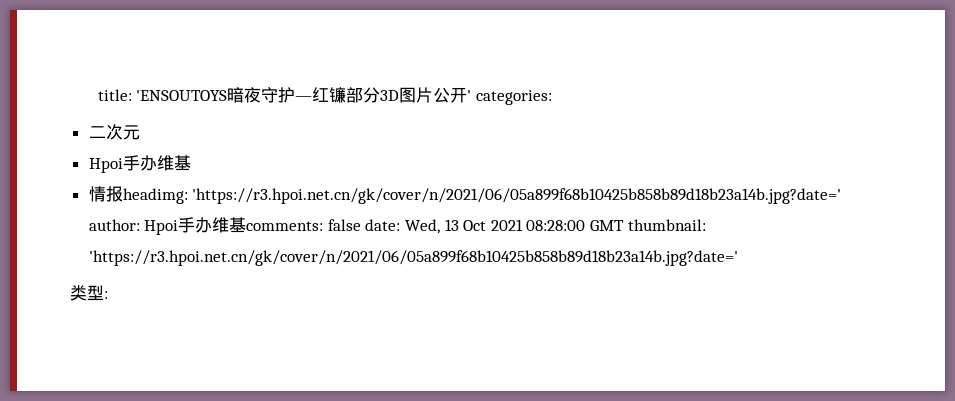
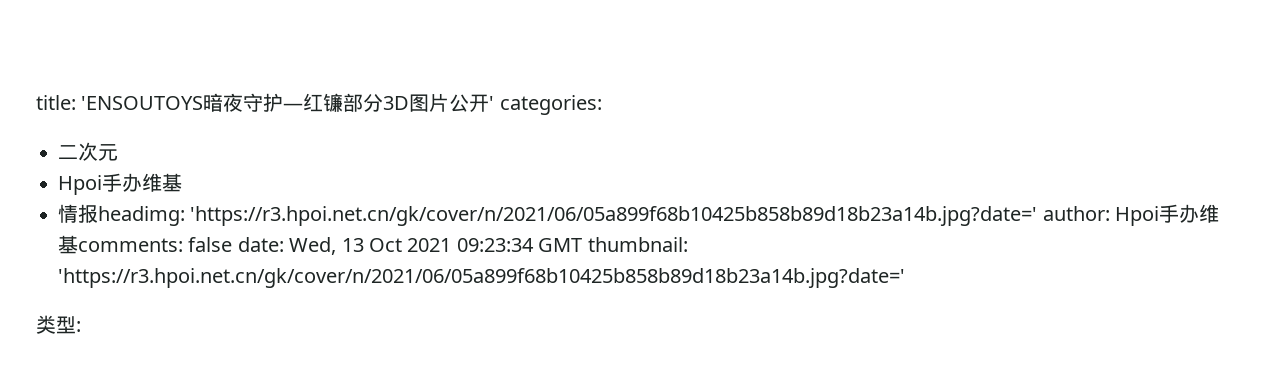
- 情报headimg: 'https://r3.hpoi.net.cn/gk/cover/n/2021/06/05a899f68b10425b858b89d18b23a14b.jpg?date=' author: Hpoi手办维基comments: false date: Wed, 13 Oct 2021 08:28:00 GMT thumbnail: 'https://r3.hpoi.net.cn/gk/cover/n/2021/06/05a899f68b10425b858b89d18b23a14b.jpg?date='
+ 情报headimg: 'https://r3.hpoi.net.cn/gk/cover/n/2021/06/05a899f68b10425b858b89d18b23a14b.jpg?date=' author: Hpoi手办维基comments: false date: Wed, 13 Oct 2021 09:23:34 GMT thumbnail: 'https://r3.hpoi.net.cn/gk/cover/n/2021/06/05a899f68b10425b858b89d18b23a14b.jpg?date='

